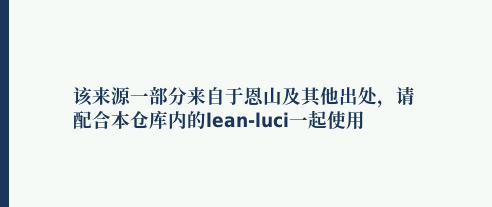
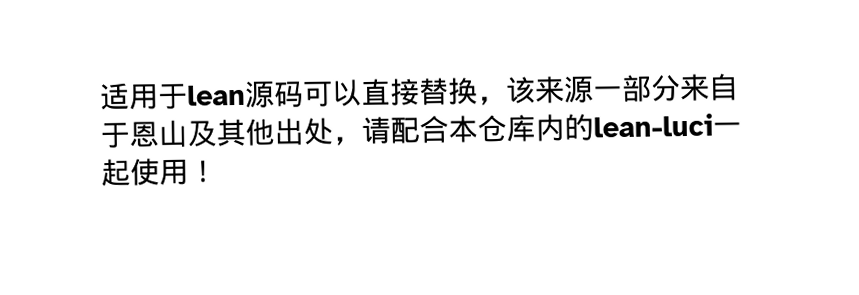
- 该来源一部分来自于恩山及其他出处，请配合本仓库内的lean-luci一起使用
+ 适用于lean源码可以直接替换，该来源一部分来自于恩山及其他出处，请配合本仓库内的lean-luci一起使用！

